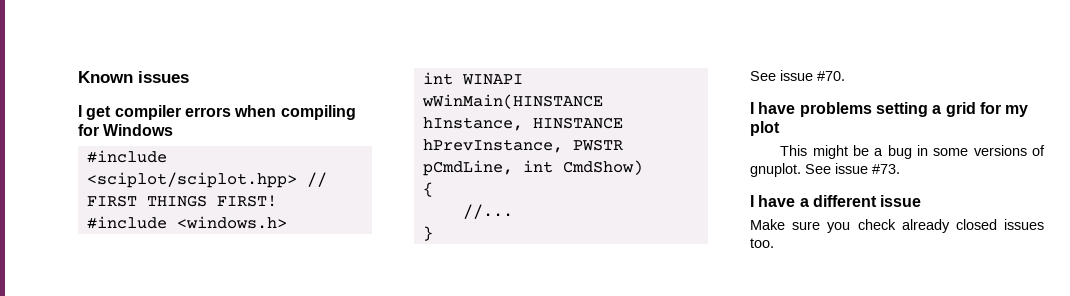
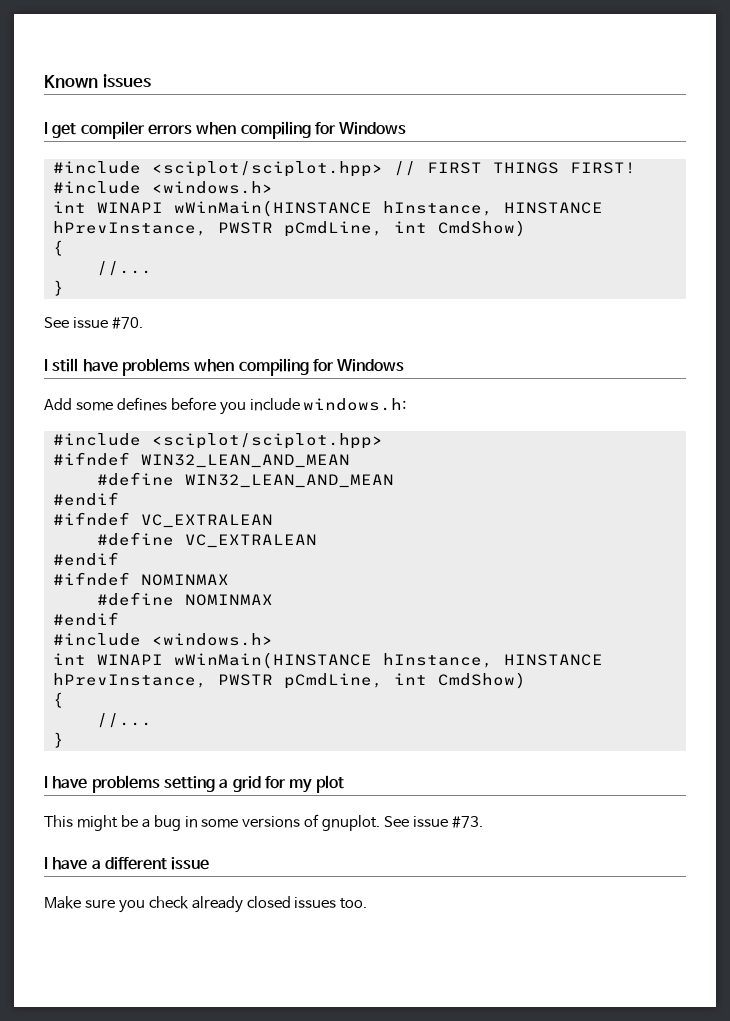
+ I still have problems when compiling for Windows
+ Add some defines before you include windows.h:
+ #include <sciplot/sciplot.hpp>
+ #ifndef WIN32_LEAN_AND_MEAN
+ #define WIN32_LEAN_AND_MEAN
+ #endif
+ #ifndef VC_EXTRALEAN
+ #define VC_EXTRALEAN
+ #endif
+ #ifndef NOMINMAX
+ #define NOMINMAX
+ #endif
+ #include <windows.h>
+ int WINAPI wWinMain(HINSTANCE hInstance, HINSTANCE hPrevInstance, PWSTR pCmdLine, int CmdShow)
+ {
+ //...
+ }

